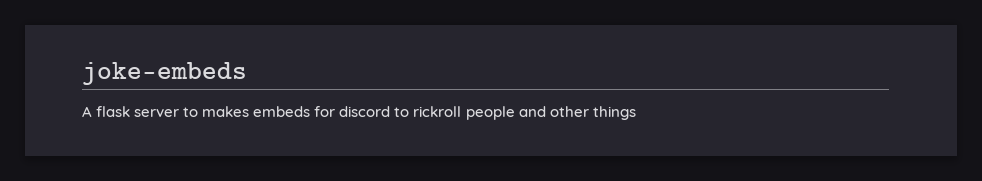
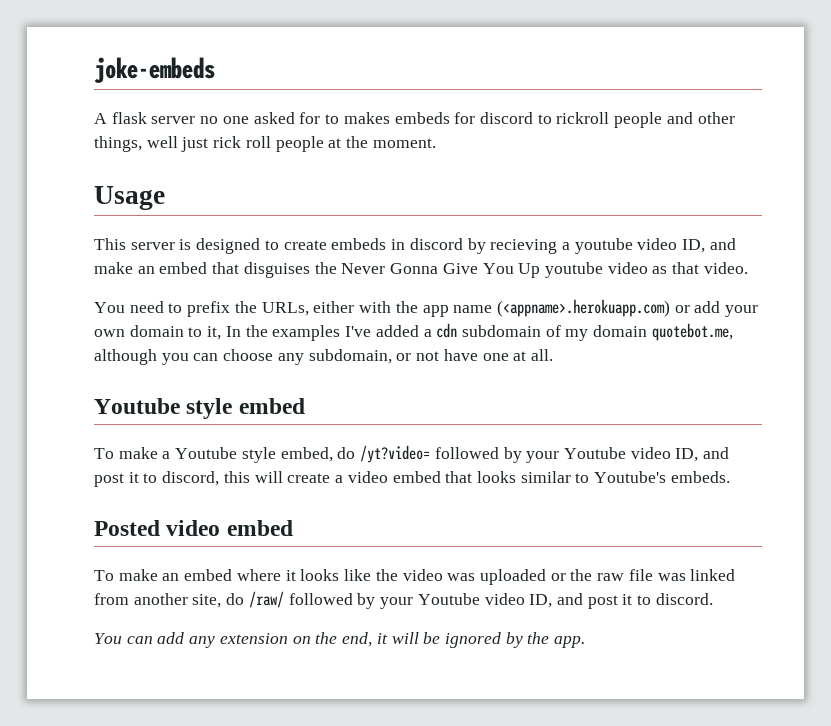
- A flask server to makes embeds for discord to rickroll people and other things
+ A flask server no one asked for to makes embeds for discord to rickroll people and other things, well just rick roll people at the moment.
+ Usage
+ This server is designed to create embeds in discord by recieving a youtube video ID, and make an embed that disguises the Never Gonna Give You Up youtube video as that video.
+ You need to prefix the URLs, either with the app name (<appname>.herokuapp.com) or add your own domain to it, In the examples I've added a cdn subdomain of my domain quotebot.me, although you can choose any subdomain, or not have one at all.
+ Youtube style embed
+ To make a Youtube style embed, do /yt?video= followed by your Youtube video ID, and post it to discord, this will create a video embed that looks similar to Youtube's embeds.
+ Posted video embed
+ To make an embed where it looks like the video was uploaded or the raw file was linked from another site, do /raw/ followed by your Youtube video ID, and post it to discord.
+ You can add any extension on the end, it will be ignored by the app.

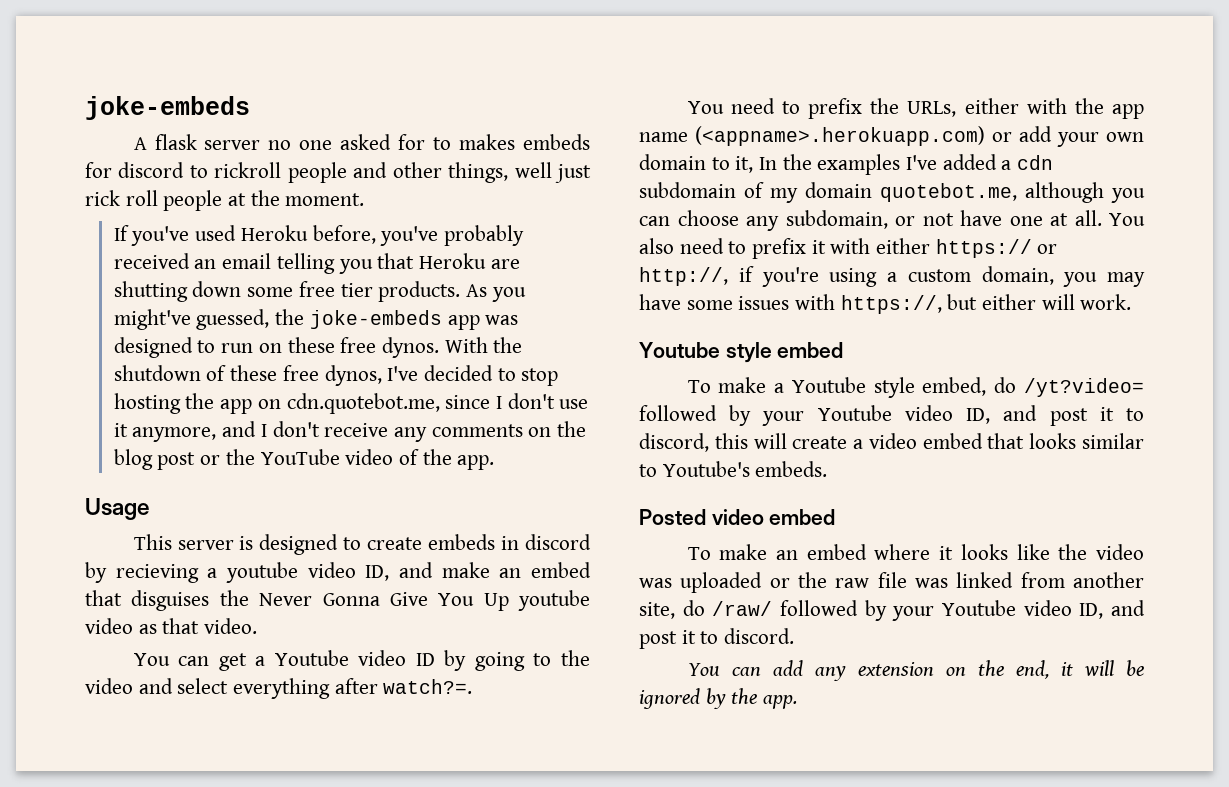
+ If you've used Heroku before, you've probably received an email telling you that Heroku are shutting down some free tier products. As you might've guessed, the joke-embeds app was designed to run on these free dynos. With the shutdown of these free dynos, I've decided to stop hosting the app on cdn.quotebot.me, since I don't use it anymore, and I don't receive any comments on the blog post or the YouTube video of the app.
+ You can get a Youtube video ID by going to the video and select everything after watch?=.
+ You also need to prefix it with either https:// or http://, if you're using a custom domain, you may have some issues with https://, but either will work.

